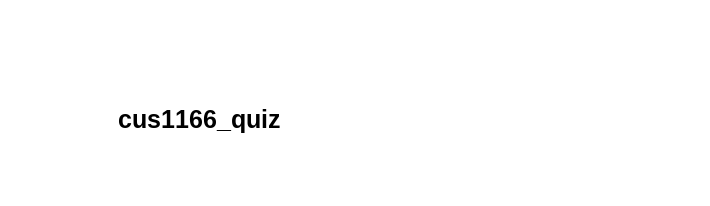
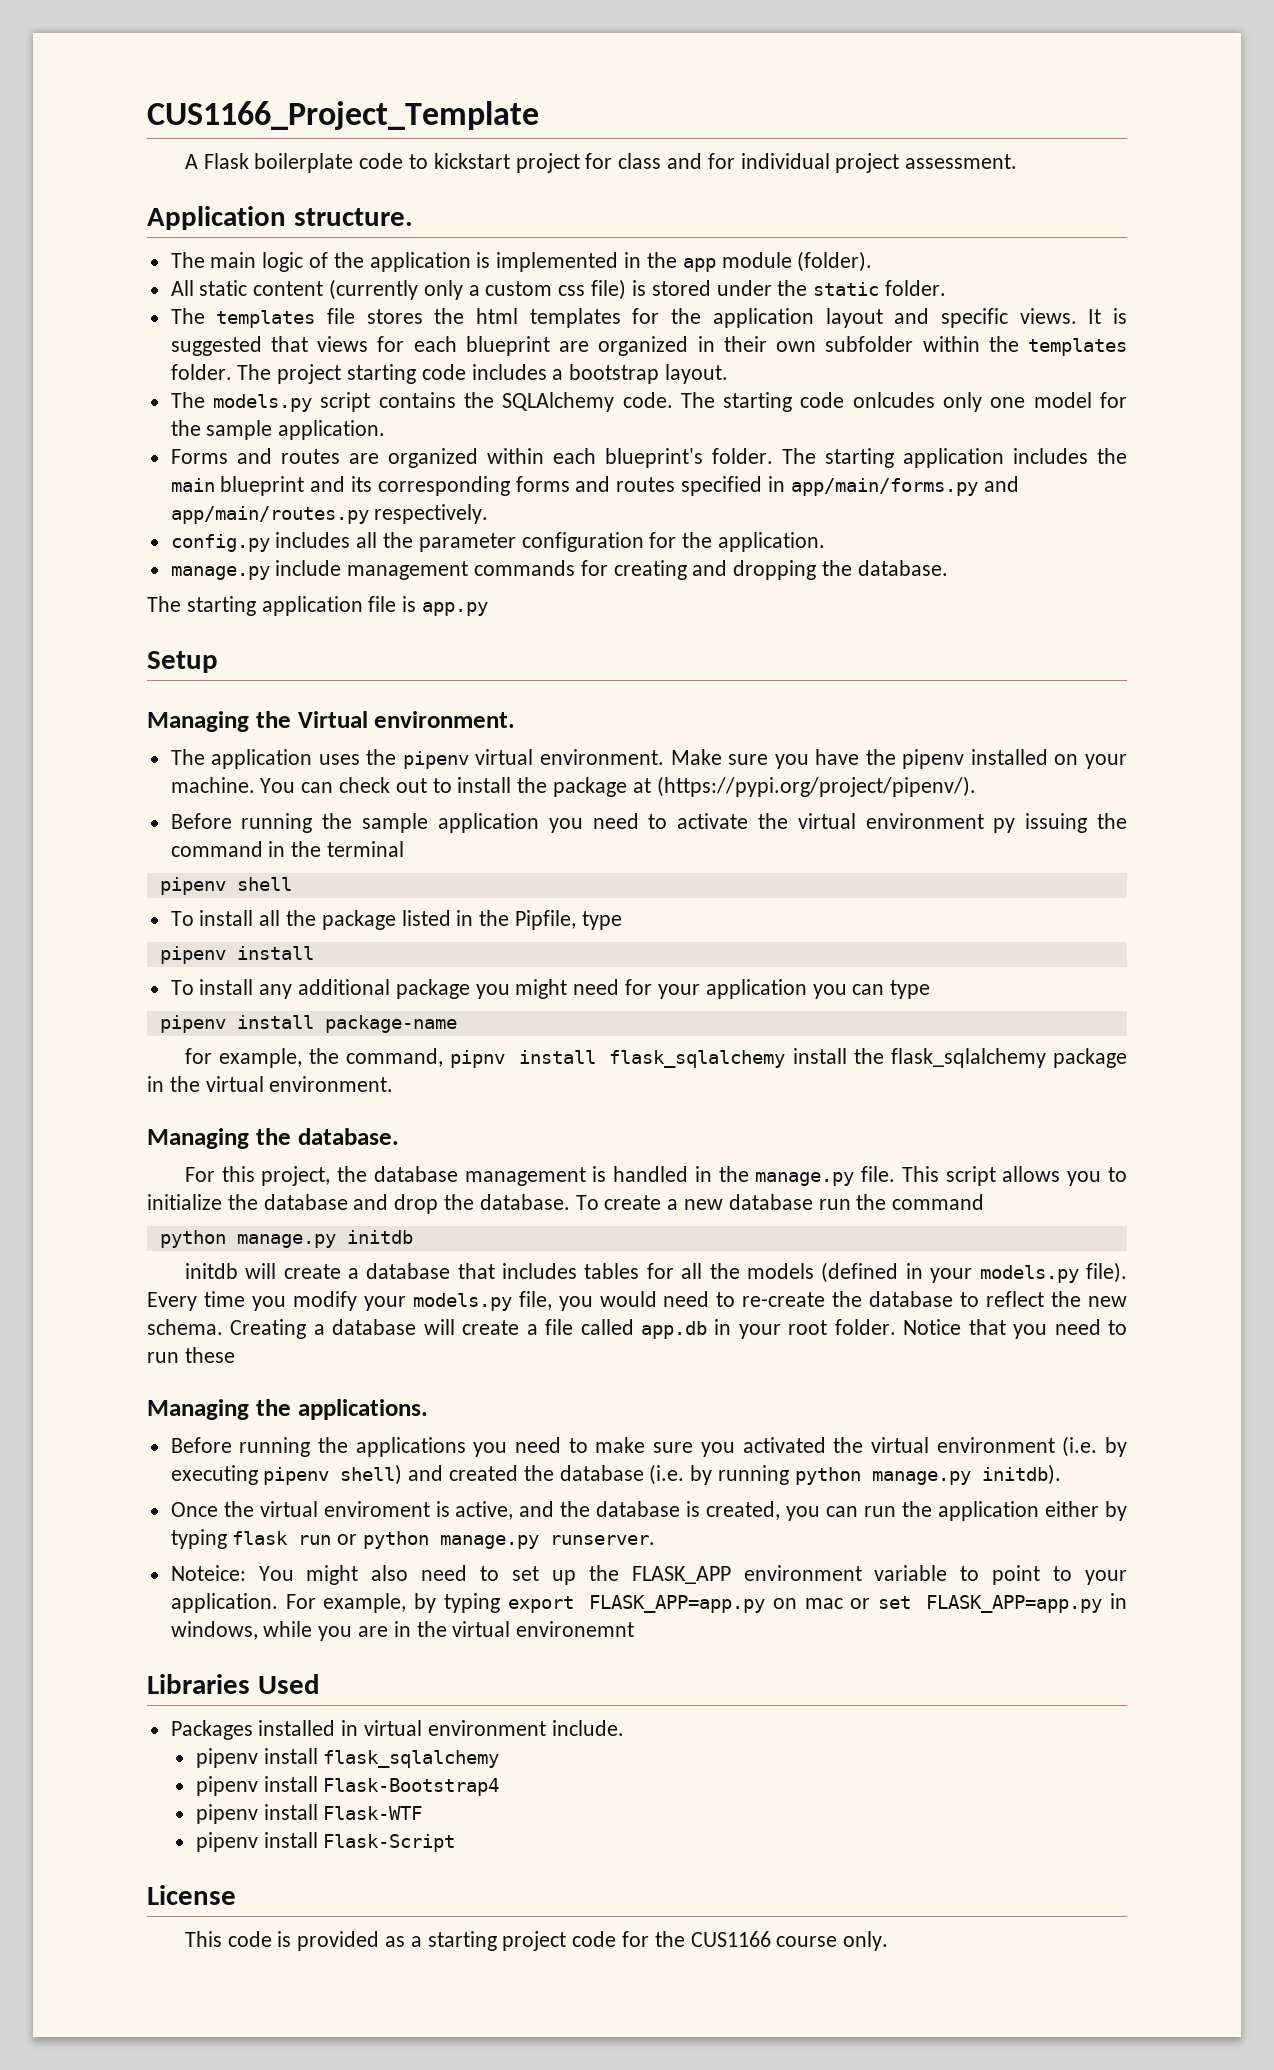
- cus1166_quiz
+ CUS1166_Project_Template
+ A Flask boilerplate code to kickstart project for class and for individual project assessment.
+ Application structure.
+ The main logic of the application is implemented in the app module (folder).
+ All static content (currently only a custom css file) is stored under the static folder.
+ The templates file stores the html templates for the application layout and specific views. It is suggested that views for each blueprint are organized in their own subfolder within the templates folder. The project starting code includes a bootstrap layout.
+ The models.py script contains the SQLAlchemy code. The starting code onlcudes only one model for the sample application.
+ Forms and routes are organized within each blueprint's folder. The starting application includes the main blueprint and its corresponding forms and routes specified in app/main/forms.py and app/main/routes.py respectively.
+ config.py includes all the parameter configuration for the application.
+ manage.py include management commands for creating and dropping the database.
+ The starting application file is app.py
+ Setup
+ Managing the Virtual environment.
+ The application uses the pipenv virtual environment. Make sure you have the pipenv installed on your machine. You can check out to install the package at (https://pypi.org/project/pipenv/).
+ Before running the sample application you need to activate the virtual environment py issuing the command in the terminal
+ pipenv shell
+ To install all the package listed in the Pipfile, type
+ pipenv install
+ To install any additional package you might need for your application you can type
+ pipenv install package-name
+ for example, the command, pipnv install flask_sqlalchemy install the flask_sqlalchemy package in the virtual environment.
+ Managing the database.
+ For this project, the database management is handled in the manage.py file. This script allows you to initialize the database and drop the database. To create a new database run the command
+ python manage.py initdb
+ initdb will create a database that includes tables for all the models (defined in your models.py file). Every time you modify your models.py file, you would need to re-create the database to reflect the new schema. Creating a database will create a file called app.db in your root folder. Notice that you need to run these
+ Managing the applications.
+ Before running the applications you need to make sure you activated the virtual environment (i.e. by executing pipenv shell) and created the database (i.e. by running python manage.py initdb).
+ Once the virtual enviroment is active, and the database is created, you can run the application either by typing flask run or python manage.py runserver.
+ Noteice: You might also need to set up the FLASK_APP environment variable to point to your application. For example, by typing export FLASK_APP=app.py on mac or set FLASK_APP=app.py in windows, while you are in the virtual environemnt
+ Libraries Used
+ Packages installed in virtual environment include.
+ pipenv install flask_sqlalchemy
+ pipenv install Flask-Bootstrap4
+ pipenv install Flask-WTF
+ pipenv install Flask-Script
+ License
+ This code is provided as a starting project code for the CUS1166 course only.

